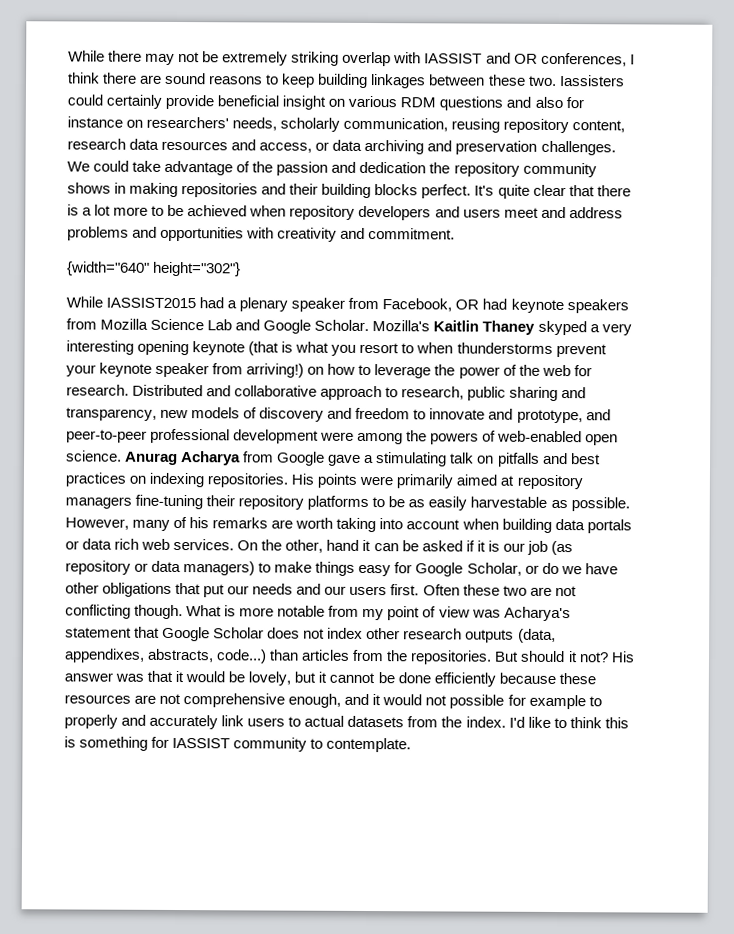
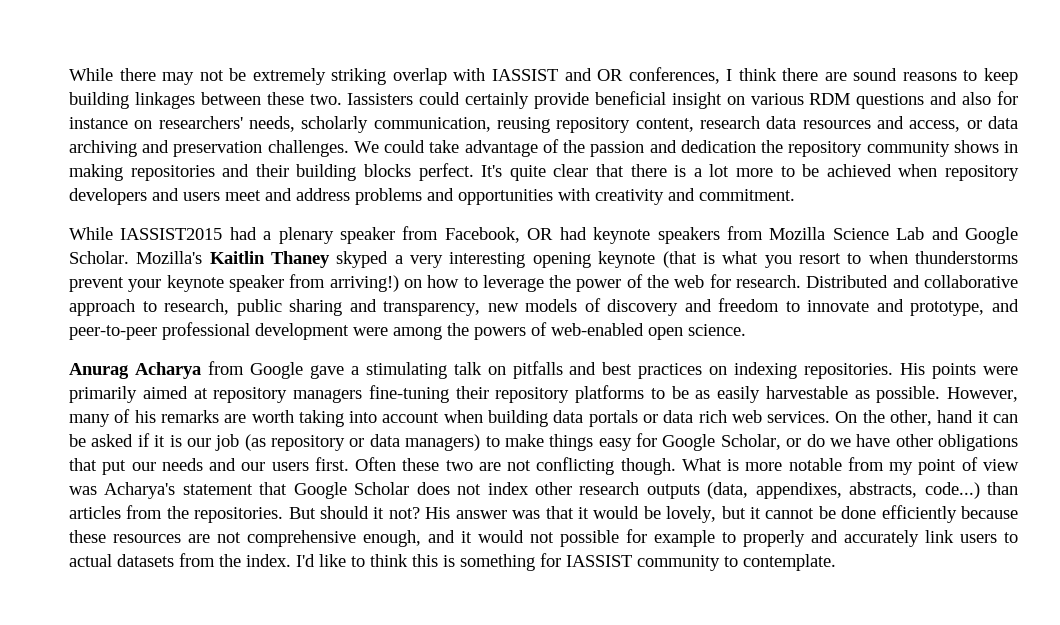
- {width="640" height="302"}
- Distributed and collaborative approach to research, public sharing and transparency, new models of discovery and freedom to innovate and prototype, and peer-to-peer professional development were among the powers of web-enabled open science. Anurag Acharya from Google gave a stimulating talk on pitfalls and best practices on indexing repositories.
+ Distributed and collaborative approach to research, public sharing and transparency, new models of discovery and freedom to innovate and prototype, and peer-to-peer professional development were among the powers of web-enabled open science.
+ Anurag Acharya from Google gave a stimulating talk on pitfalls and best practices on indexing repositories.

